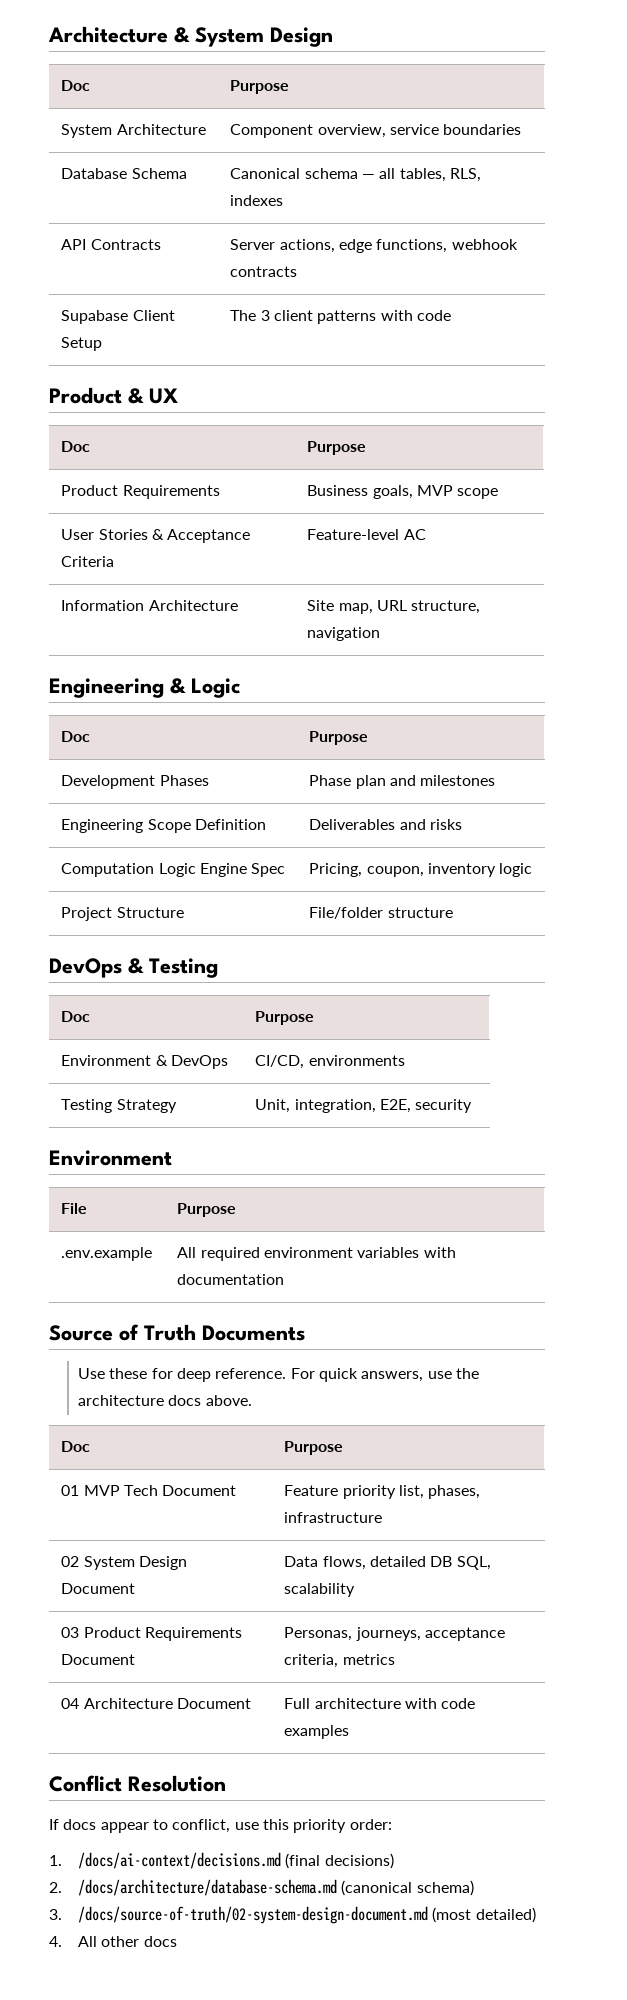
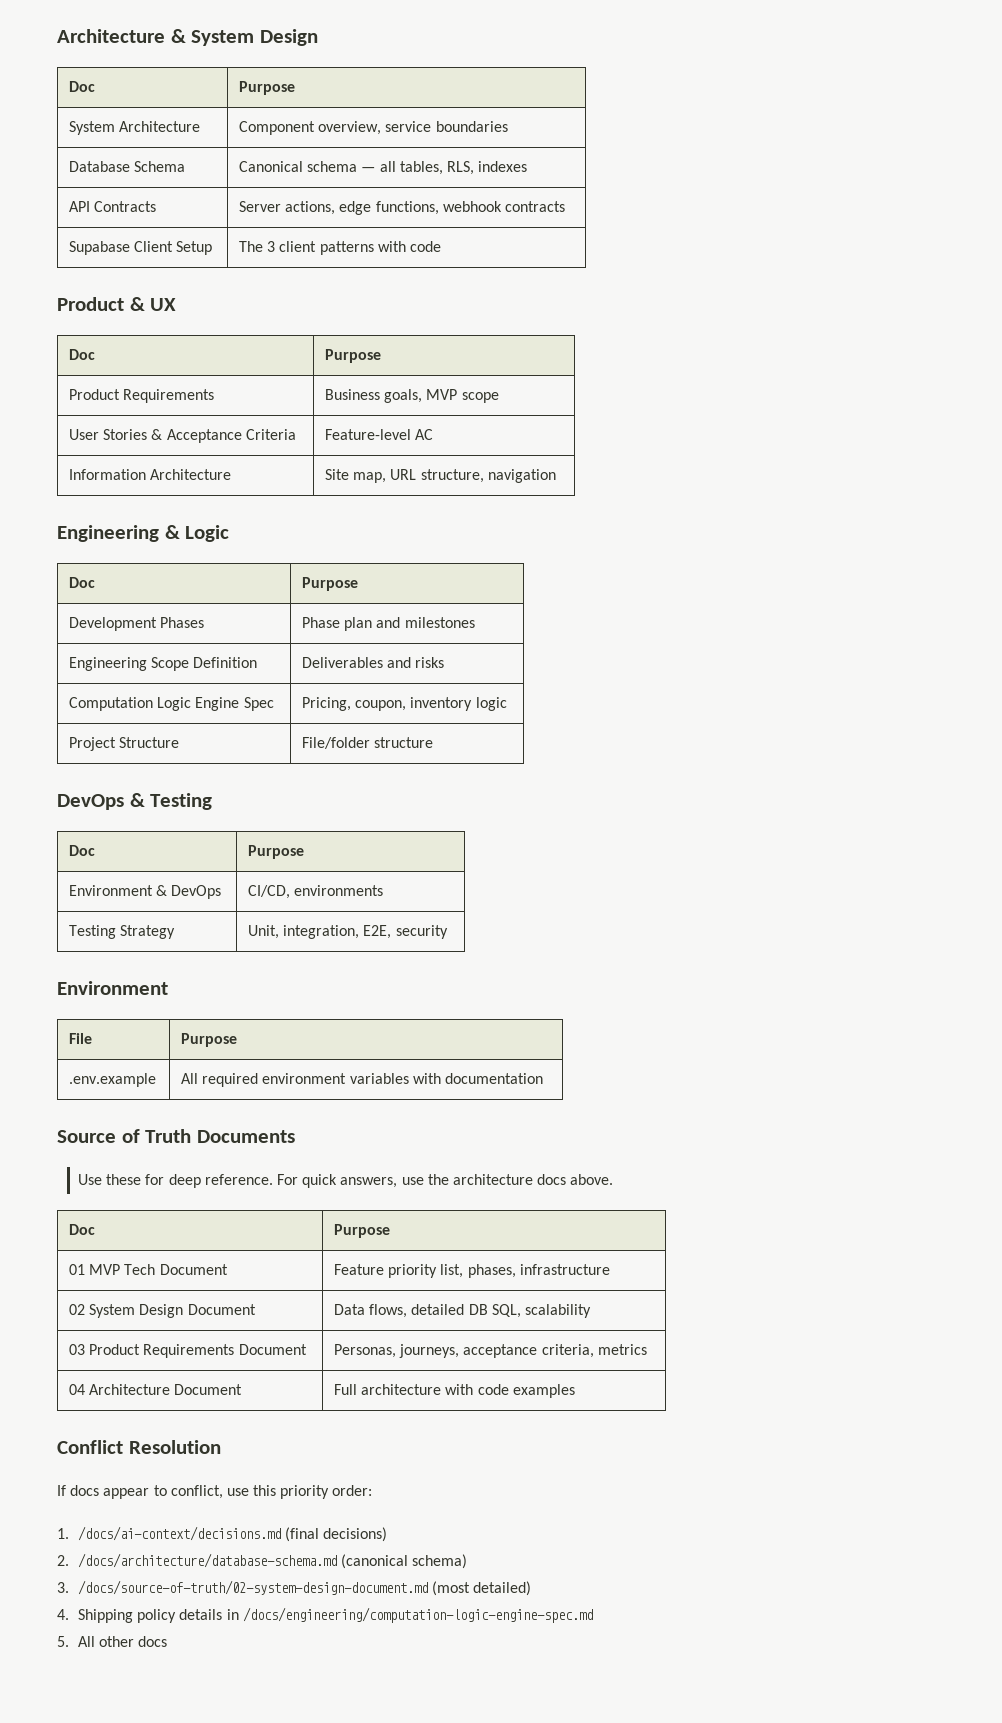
- 4. All other docs
+ 4. Shipping policy details in /docs/engineering/computation-logic-engine-spec.md
+ 5. All other docs

